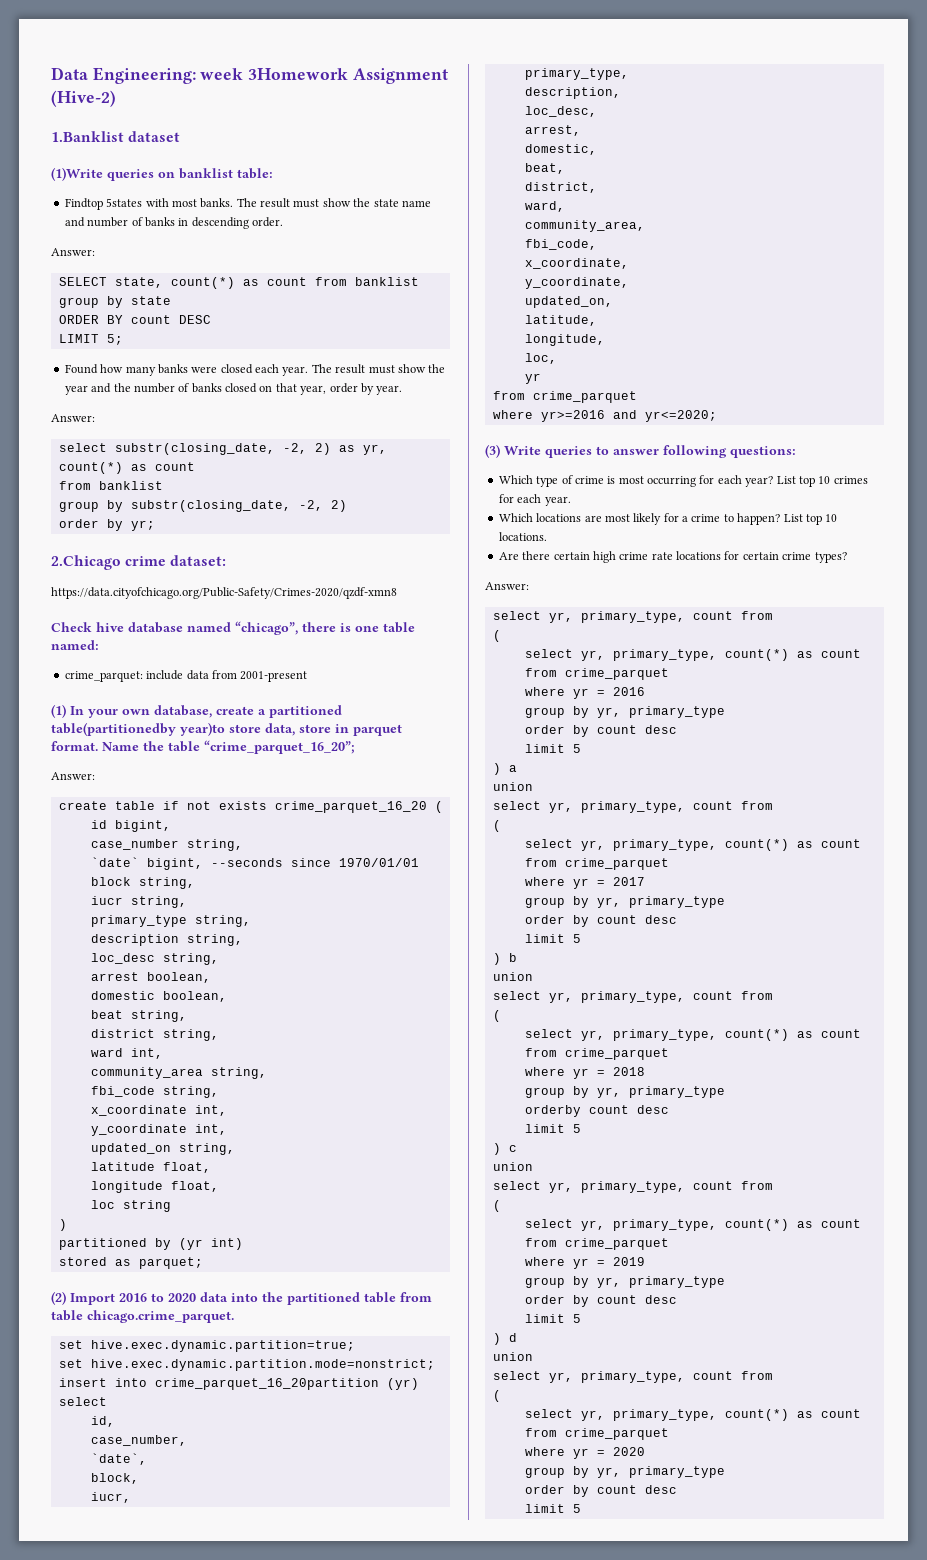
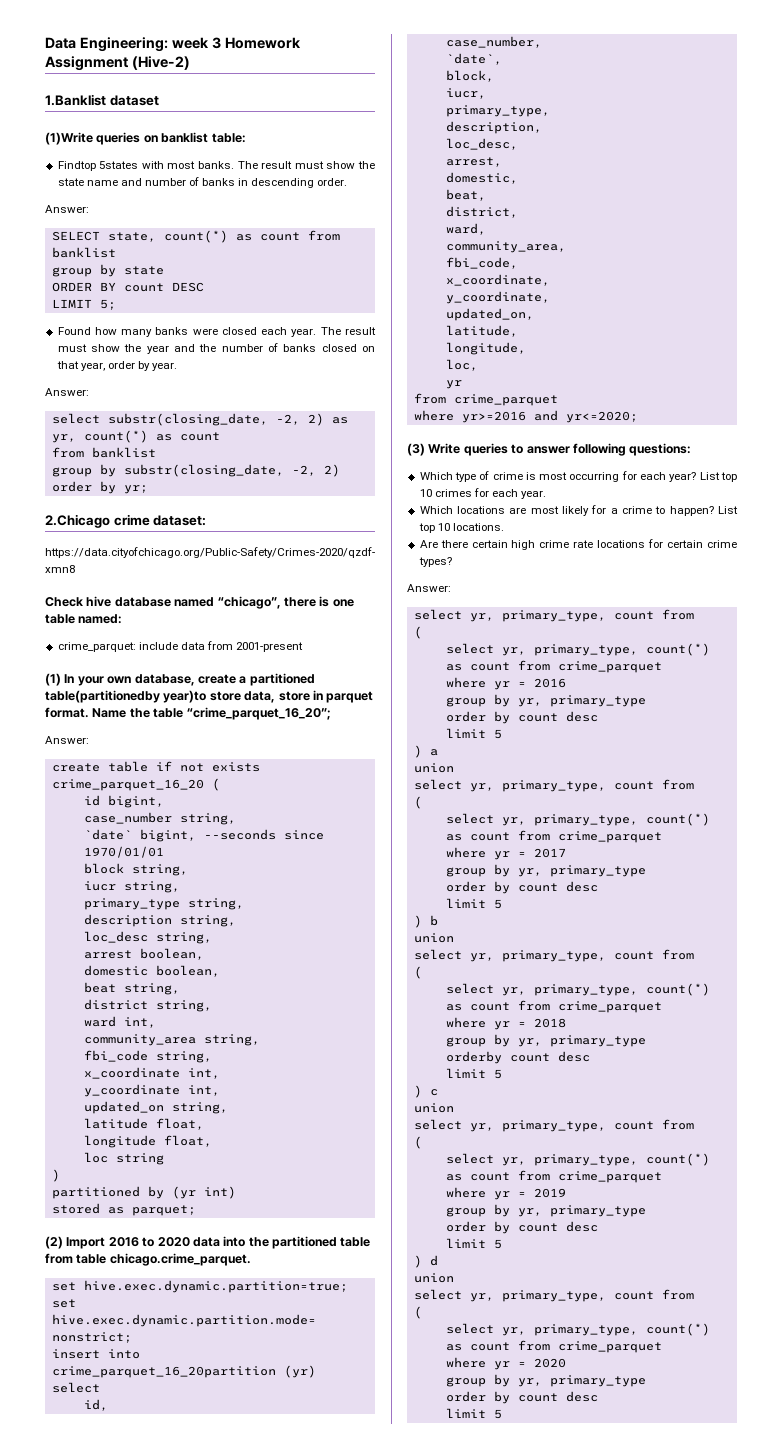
- Data Engineering: week 3Homework Assignment (Hive-2)
+ Data Engineering: week 3 Homework Assignment (Hive-2)

